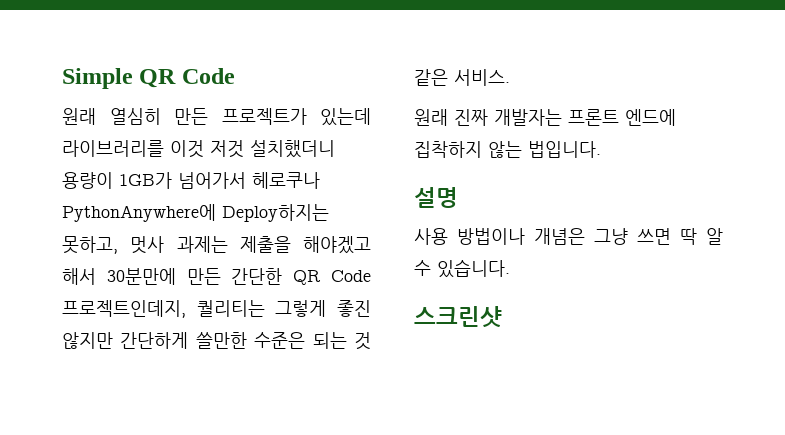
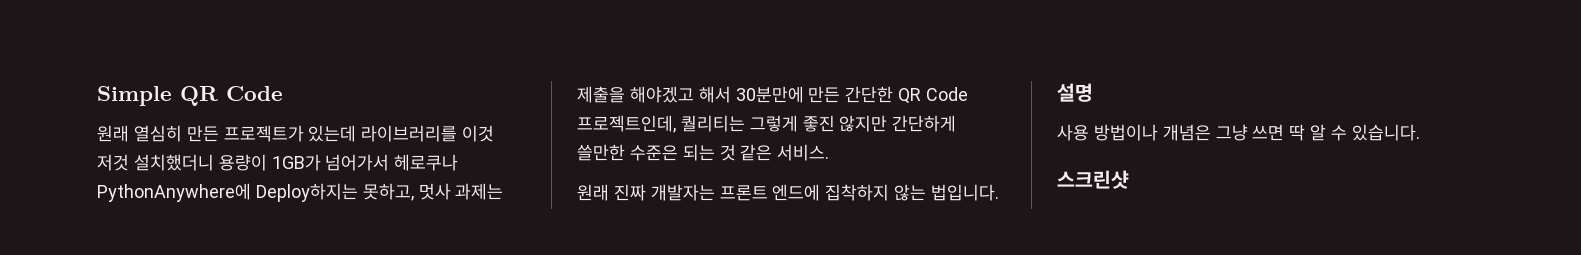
- 원래 열심히 만든 프로젝트가 있는데 라이브러리를 이것 저것 설치했더니 용량이 1GB가 넘어가서 헤로쿠나 PythonAnywhere에 Deploy하지는 못하고, 멋사 과제는 제출을 해야겠고 해서 30분만에 만든 간단한 QR Code 프로젝트인데지, 퀄리티는 그렇게 좋진 않지만 간단하게 쓸만한 수준은 되는 것 같은 서비스.
+ 원래 열심히 만든 프로젝트가 있는데 라이브러리를 이것 저것 설치했더니 용량이 1GB가 넘어가서 헤로쿠나 PythonAnywhere에 Deploy하지는 못하고, 멋사 과제는 제출을 해야겠고 해서 30분만에 만든 간단한 QR Code 프로젝트인데, 퀄리티는 그렇게 좋진 않지만 간단하게 쓸만한 수준은 되는 것 같은 서비스.

